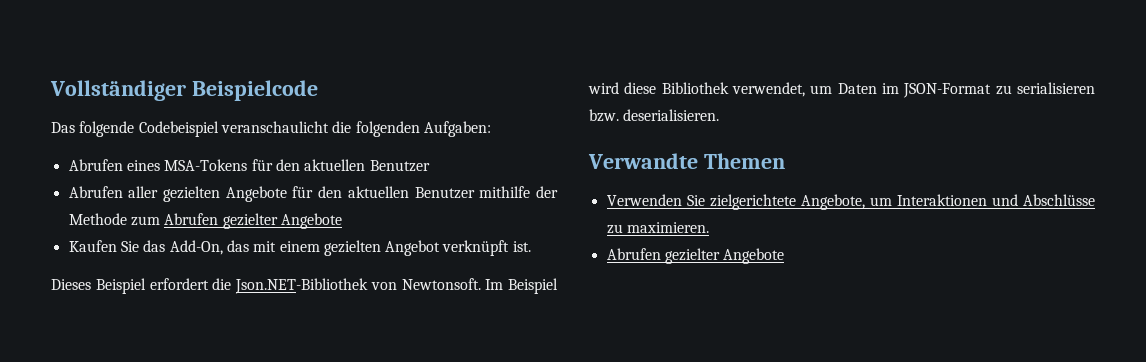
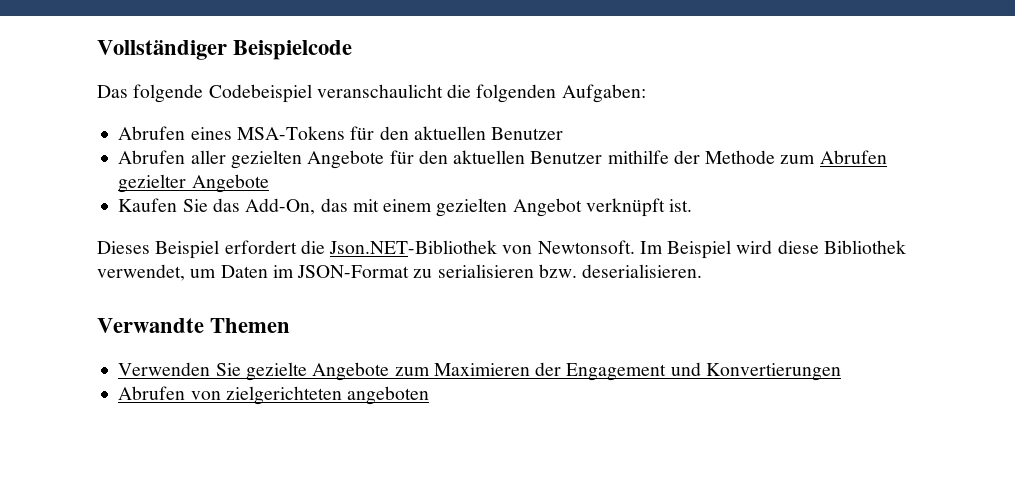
- Verwenden Sie zielgerichtete Angebote, um Interaktionen und Abschlüsse zu maximieren.
- Abrufen gezielter Angebote
+ Verwenden Sie gezielte Angebote zum Maximieren der Engagement und Konvertierungen
+ Abrufen von zielgerichteten angeboten

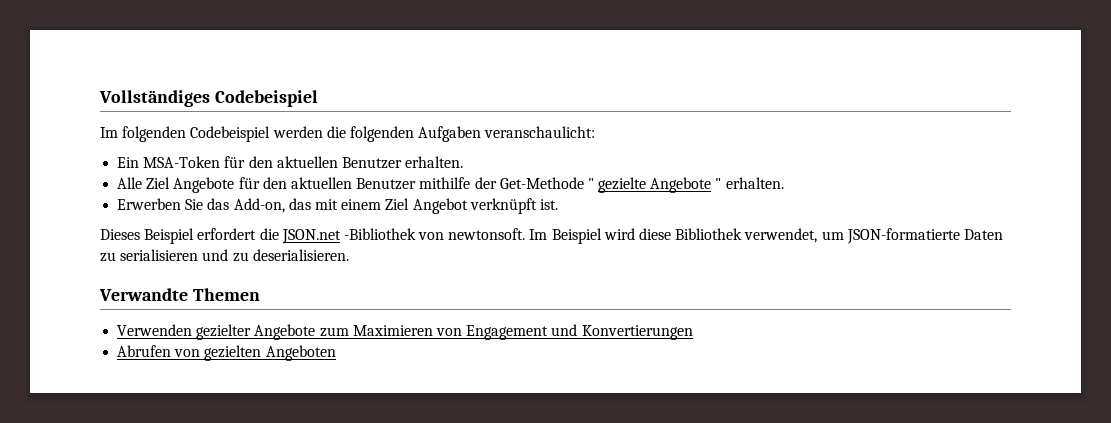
- Vollständiger Beispielcode
- Das folgende Codebeispiel veranschaulicht die folgenden Aufgaben:
- Abrufen eines MSA-Tokens für den aktuellen Benutzer
- Abrufen aller gezielten Angebote für den aktuellen Benutzer mithilfe der Methode zum Abrufen gezielter Angebote
- Kaufen Sie das Add-On, das mit einem gezielten Angebot verknüpft ist.
+ Vollständiges Codebeispiel
+ Im folgenden Codebeispiel werden die folgenden Aufgaben veranschaulicht:
+ Ein MSA-Token für den aktuellen Benutzer erhalten.
+ Alle Ziel Angebote für den aktuellen Benutzer mithilfe der Get-Methode " gezielte Angebote " erhalten.
+ Erwerben Sie das Add-on, das mit einem Ziel Angebot verknüpft ist.
- Dieses Beispiel erfordert die Json.NET-Bibliothek von Newtonsoft.
+ Dieses Beispiel erfordert die JSON.net -Bibliothek von newtonsoft.
- Im Beispiel wird diese Bibliothek verwendet, um Daten im JSON-Format zu serialisieren bzw. deserialisieren.
+ Im Beispiel wird diese Bibliothek verwendet, um JSON-formatierte Daten zu serialisieren und zu deserialisieren.
- Verwenden Sie gezielte Angebote zum Maximieren der Engagement und Konvertierungen
+ Verwenden gezielter Angebote zum Maximieren von Engagement und Konvertierungen
- Abrufen von zielgerichteten angeboten
+ Abrufen von gezielten Angeboten

